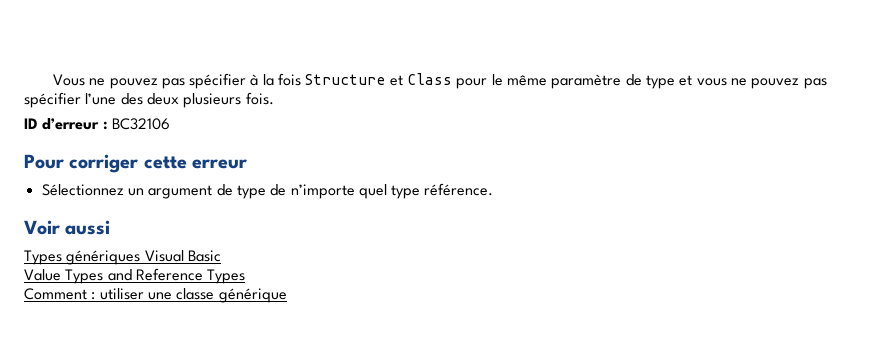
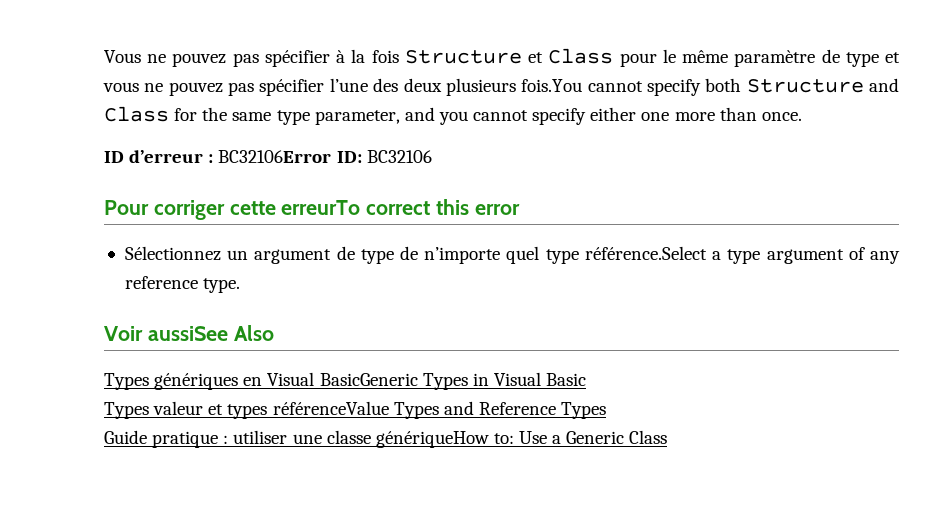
- Vous ne pouvez pas spécifier à la fois Structure et Class pour le même paramètre de type et vous ne pouvez pas spécifier l’une des deux plusieurs fois.
+ Vous ne pouvez pas spécifier à la fois Structure et Class pour le même paramètre de type et vous ne pouvez pas spécifier l’une des deux plusieurs fois.You cannot specify both Structure and Class for the same type parameter, and you cannot specify either one more than once.
- ID d’erreur : BC32106
+ ID d’erreur : BC32106Error ID: BC32106
- Pour corriger cette erreur
+ Pour corriger cette erreurTo correct this error
- Sélectionnez un argument de type de n’importe quel type référence.
+ Sélectionnez un argument de type de n’importe quel type référence.Select a type argument of any reference type.
- Voir aussi
+ Voir aussiSee Also
- Types génériques Visual Basic
- Value Types and Reference Types
+ Types génériques en Visual BasicGeneric Types in Visual Basic
+ Types valeur et types référenceValue Types and Reference Types
- Comment : utiliser une classe générique
+ Guide pratique : utiliser une classe génériqueHow to: Use a Generic Class

